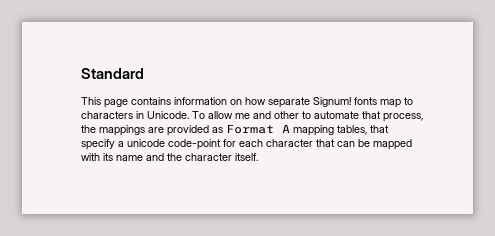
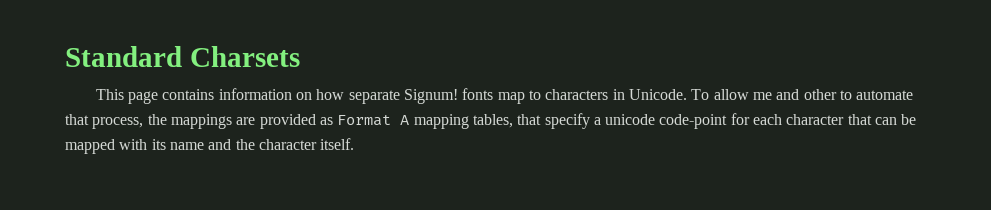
- Standard
+ Standard Charsets

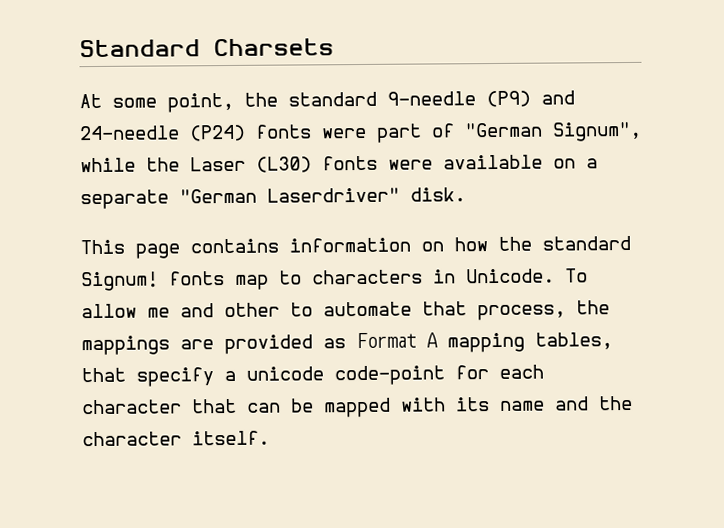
+ At some point, the standard 9-needle (P9) and 24-needle (P24) fonts were part of "German Signum", while the Laser (L30) fonts were available on a separate "German Laserdriver" disk.
- This page contains information on how separate Signum! fonts map to characters in Unicode.
+ This page contains information on how the standard Signum! fonts map to characters in Unicode.

